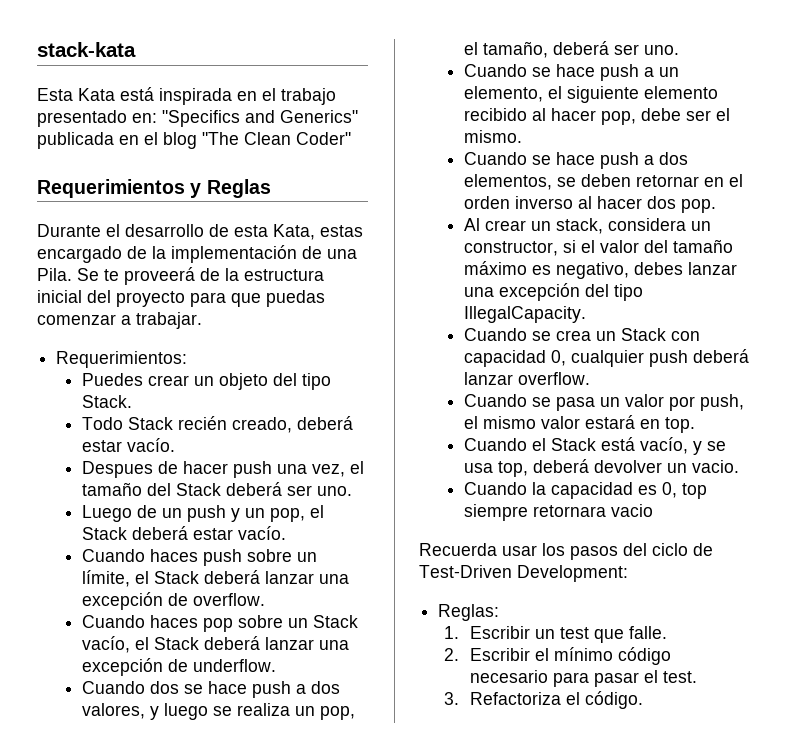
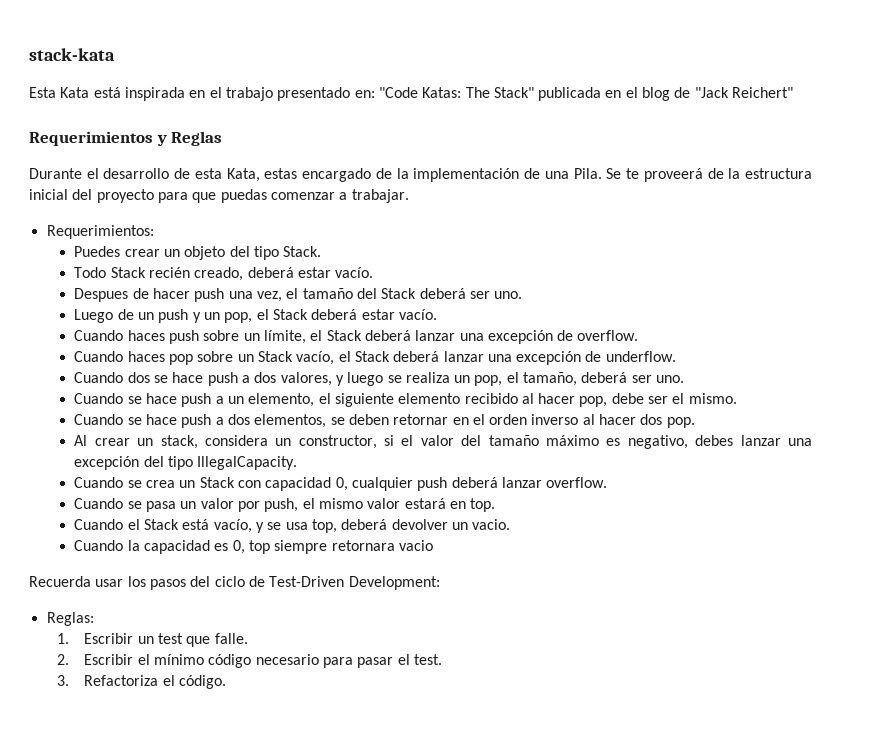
- Esta Kata está inspirada en el trabajo presentado en: "Specifics and Generics" publicada en el blog "The Clean Coder"
+ Esta Kata está inspirada en el trabajo presentado en: "Code Katas: The Stack" publicada en el blog de "Jack Reichert"

